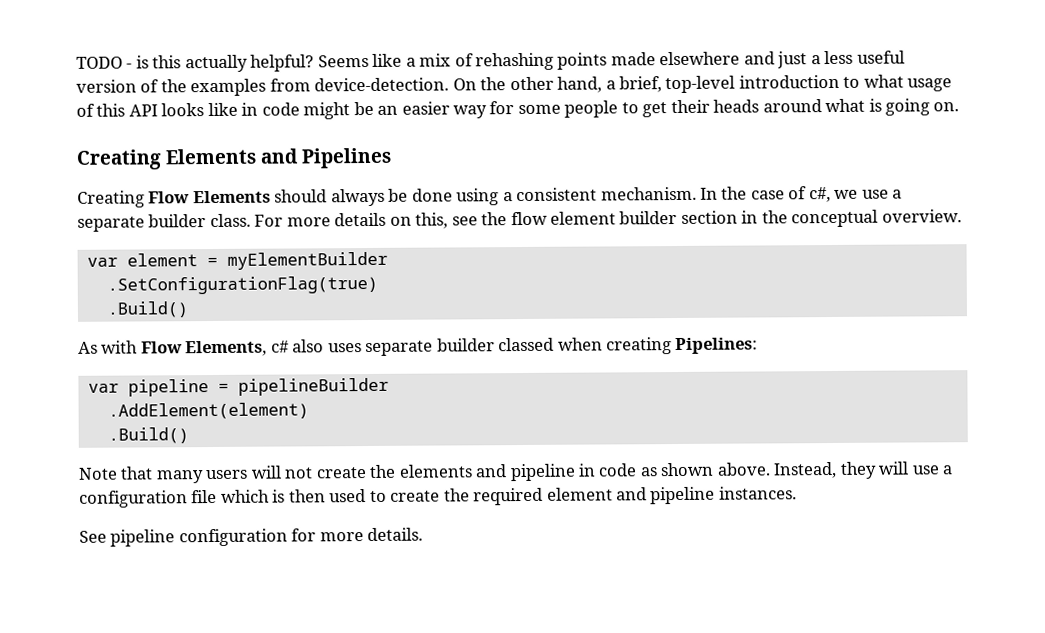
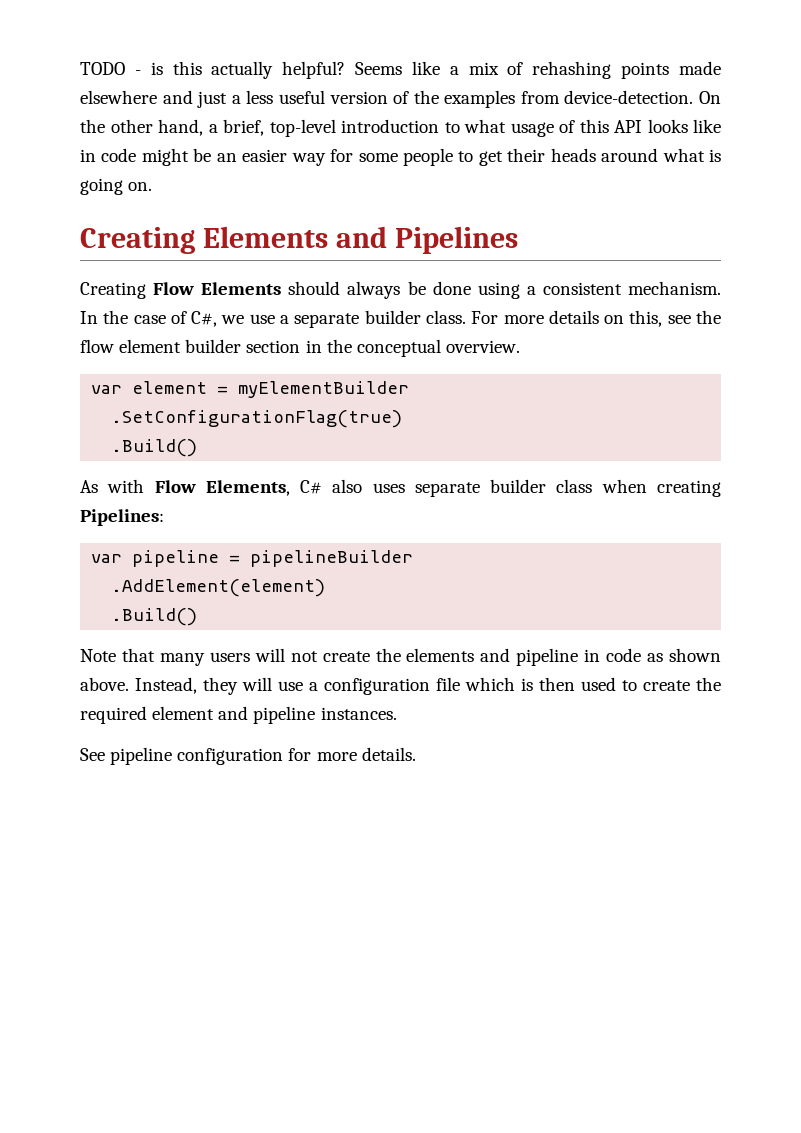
- In the case of c#, we use a separate builder class.
+ In the case of C#, we use a separate builder class.
- As with Flow Elements, c# also uses separate builder classed when creating Pipelines:
+ As with Flow Elements, C# also uses separate builder class when creating Pipelines:

